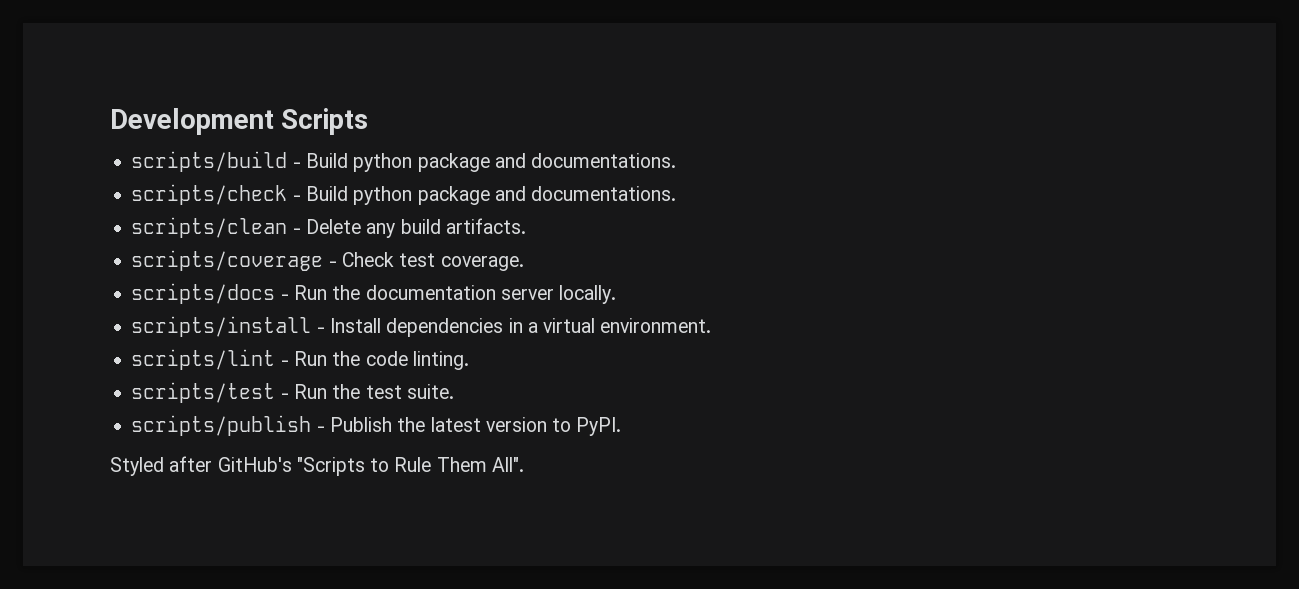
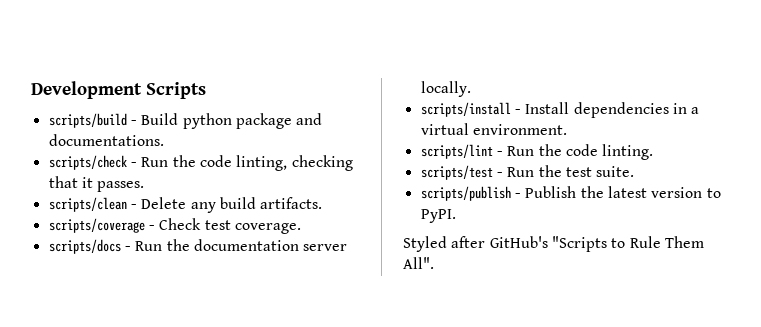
- scripts/check - Build python package and documentations.
+ scripts/check - Run the code linting, checking that it passes.

